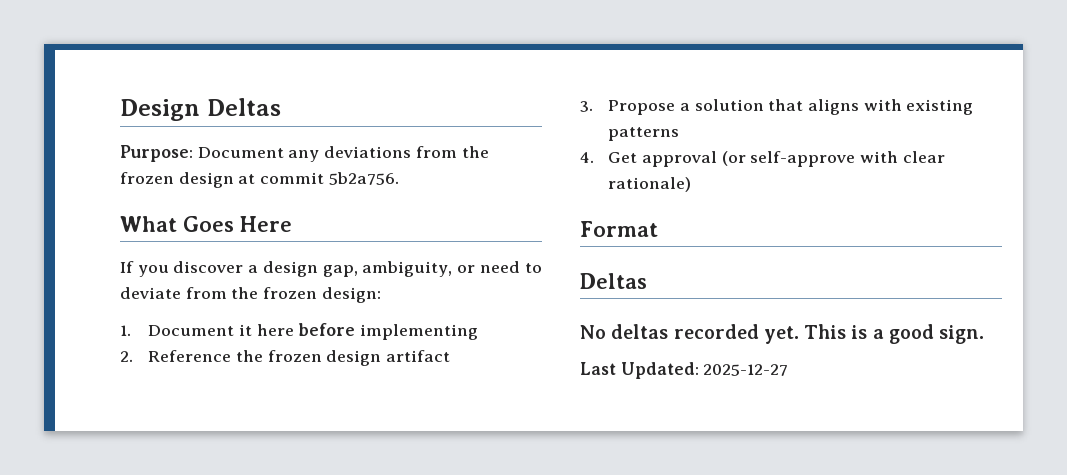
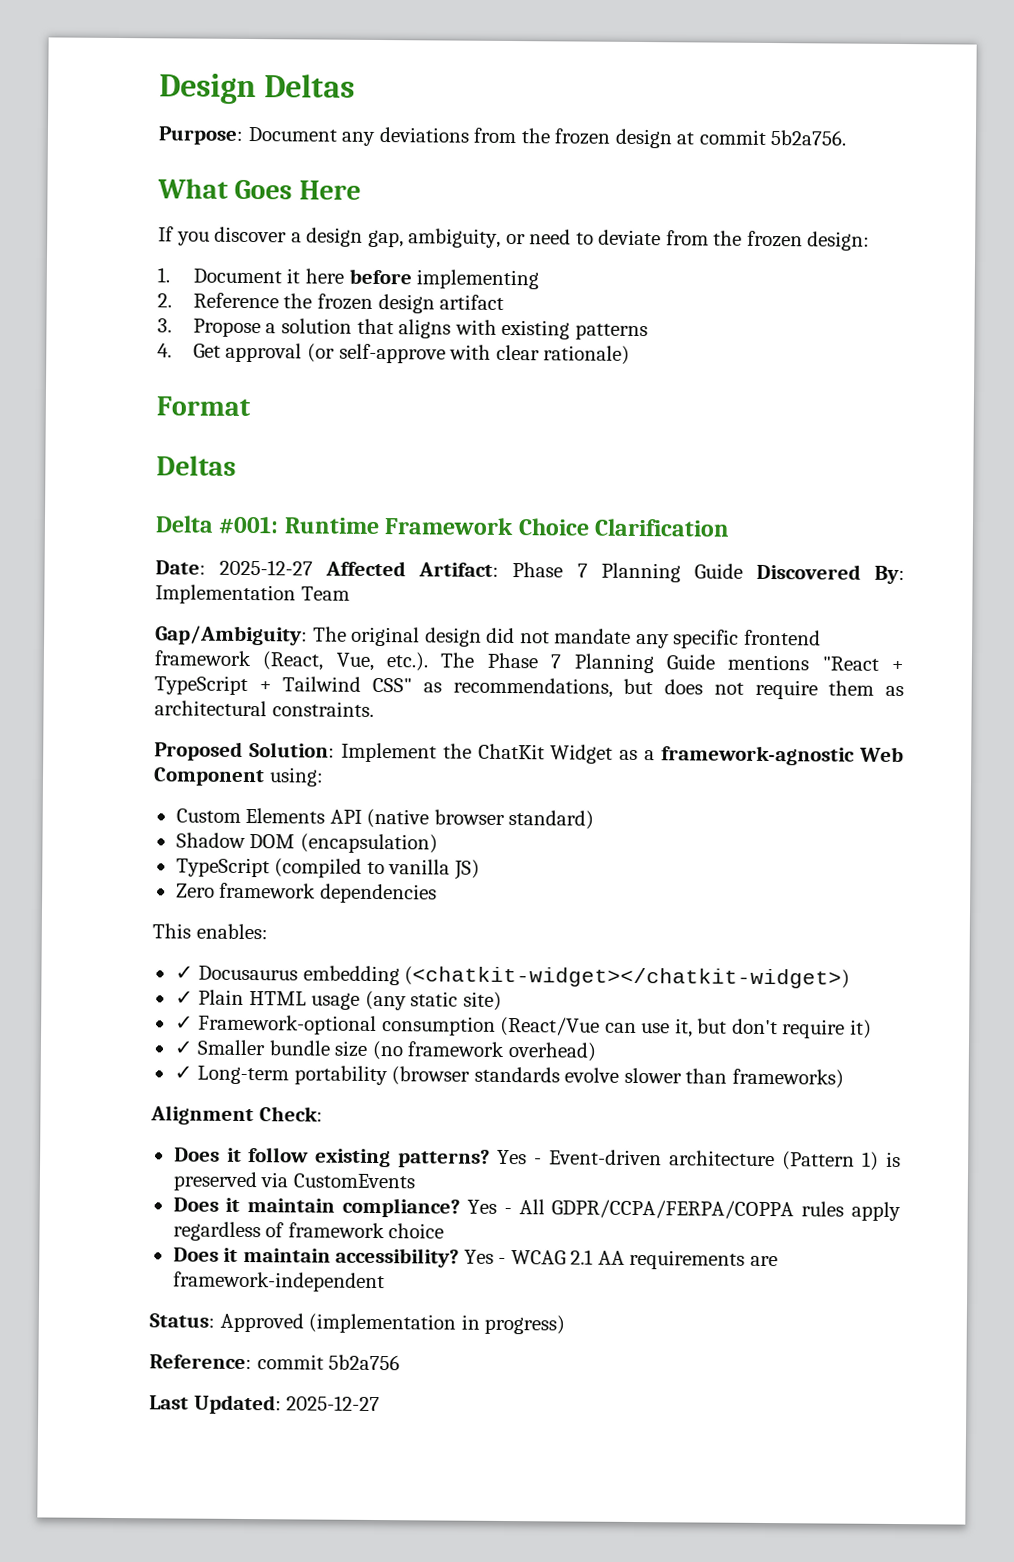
- No deltas recorded yet. This is a good sign.
+ Delta #001: Runtime Framework Choice Clarification
+ Date: 2025-12-27 Affected Artifact: Phase 7 Planning Guide Discovered By: Implementation Team
+ Gap/Ambiguity: The original design did not mandate any specific frontend framework (React, Vue, etc.). The Phase 7 Planning Guide mentions "React + TypeScript + Tailwind CSS" as recommendations, but does not require them as architectural constraints.
+ Proposed Solution: Implement the ChatKit Widget as a framework-agnostic Web Component using:
+ Custom Elements API (native browser standard)
+ Shadow DOM (encapsulation)
+ TypeScript (compiled to vanilla JS)
+ Zero framework dependencies
+ This enables:
+ ✓ Docusaurus embedding (<chatkit-widget></chatkit-widget>)
+ ✓ Plain HTML usage (any static site)
+ ✓ Framework-optional consumption (React/Vue can use it, but don't require it)
+ ✓ Smaller bundle size (no framework overhead)
+ ✓ Long-term portability (browser standards evolve slower than frameworks)
+ Alignment Check:
+ Does it follow existing patterns? Yes - Event-driven architecture (Pattern 1) is preserved via CustomEvents
+ Does it maintain compliance? Yes - All GDPR/CCPA/FERPA/COPPA rules apply regardless of framework choice
+ Does it maintain accessibility? Yes - WCAG 2.1 AA requirements are framework-independent
+ Status: Approved (implementation in progress)
+ Reference: commit 5b2a756

